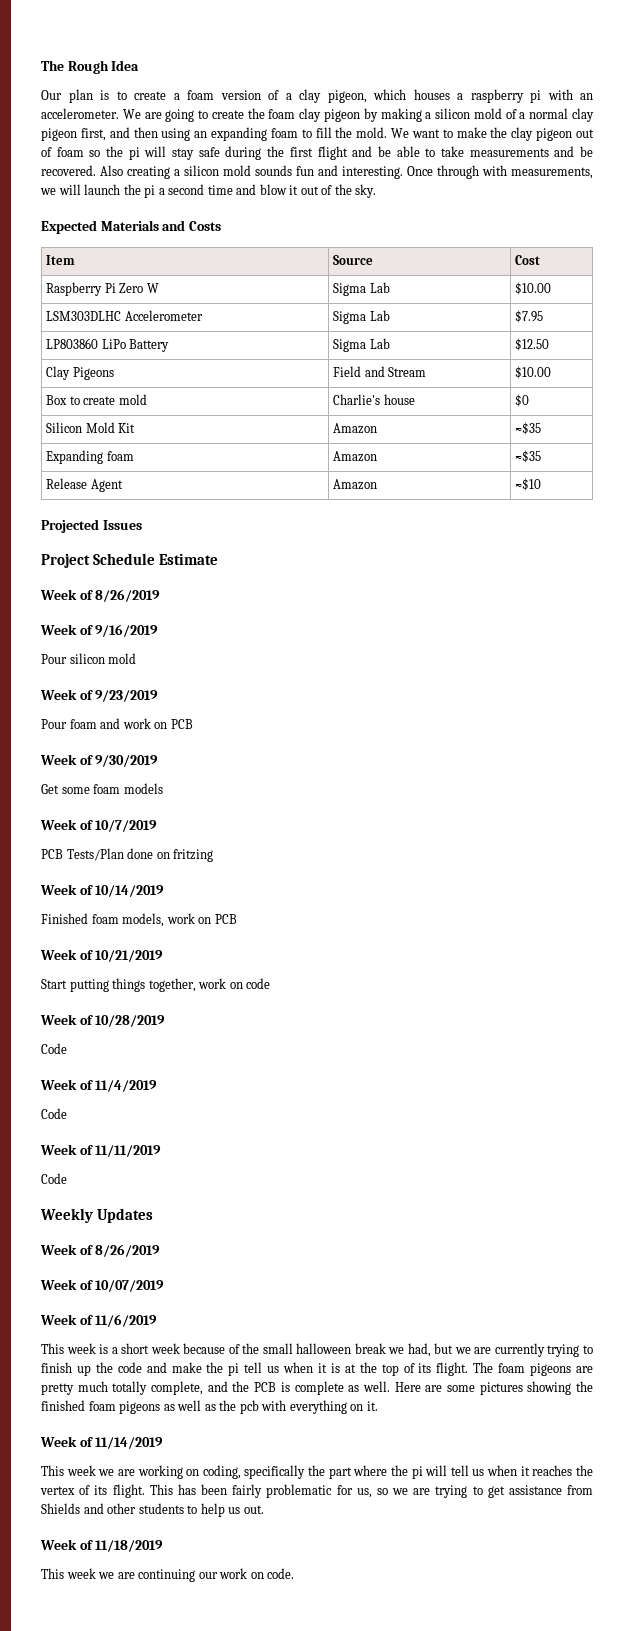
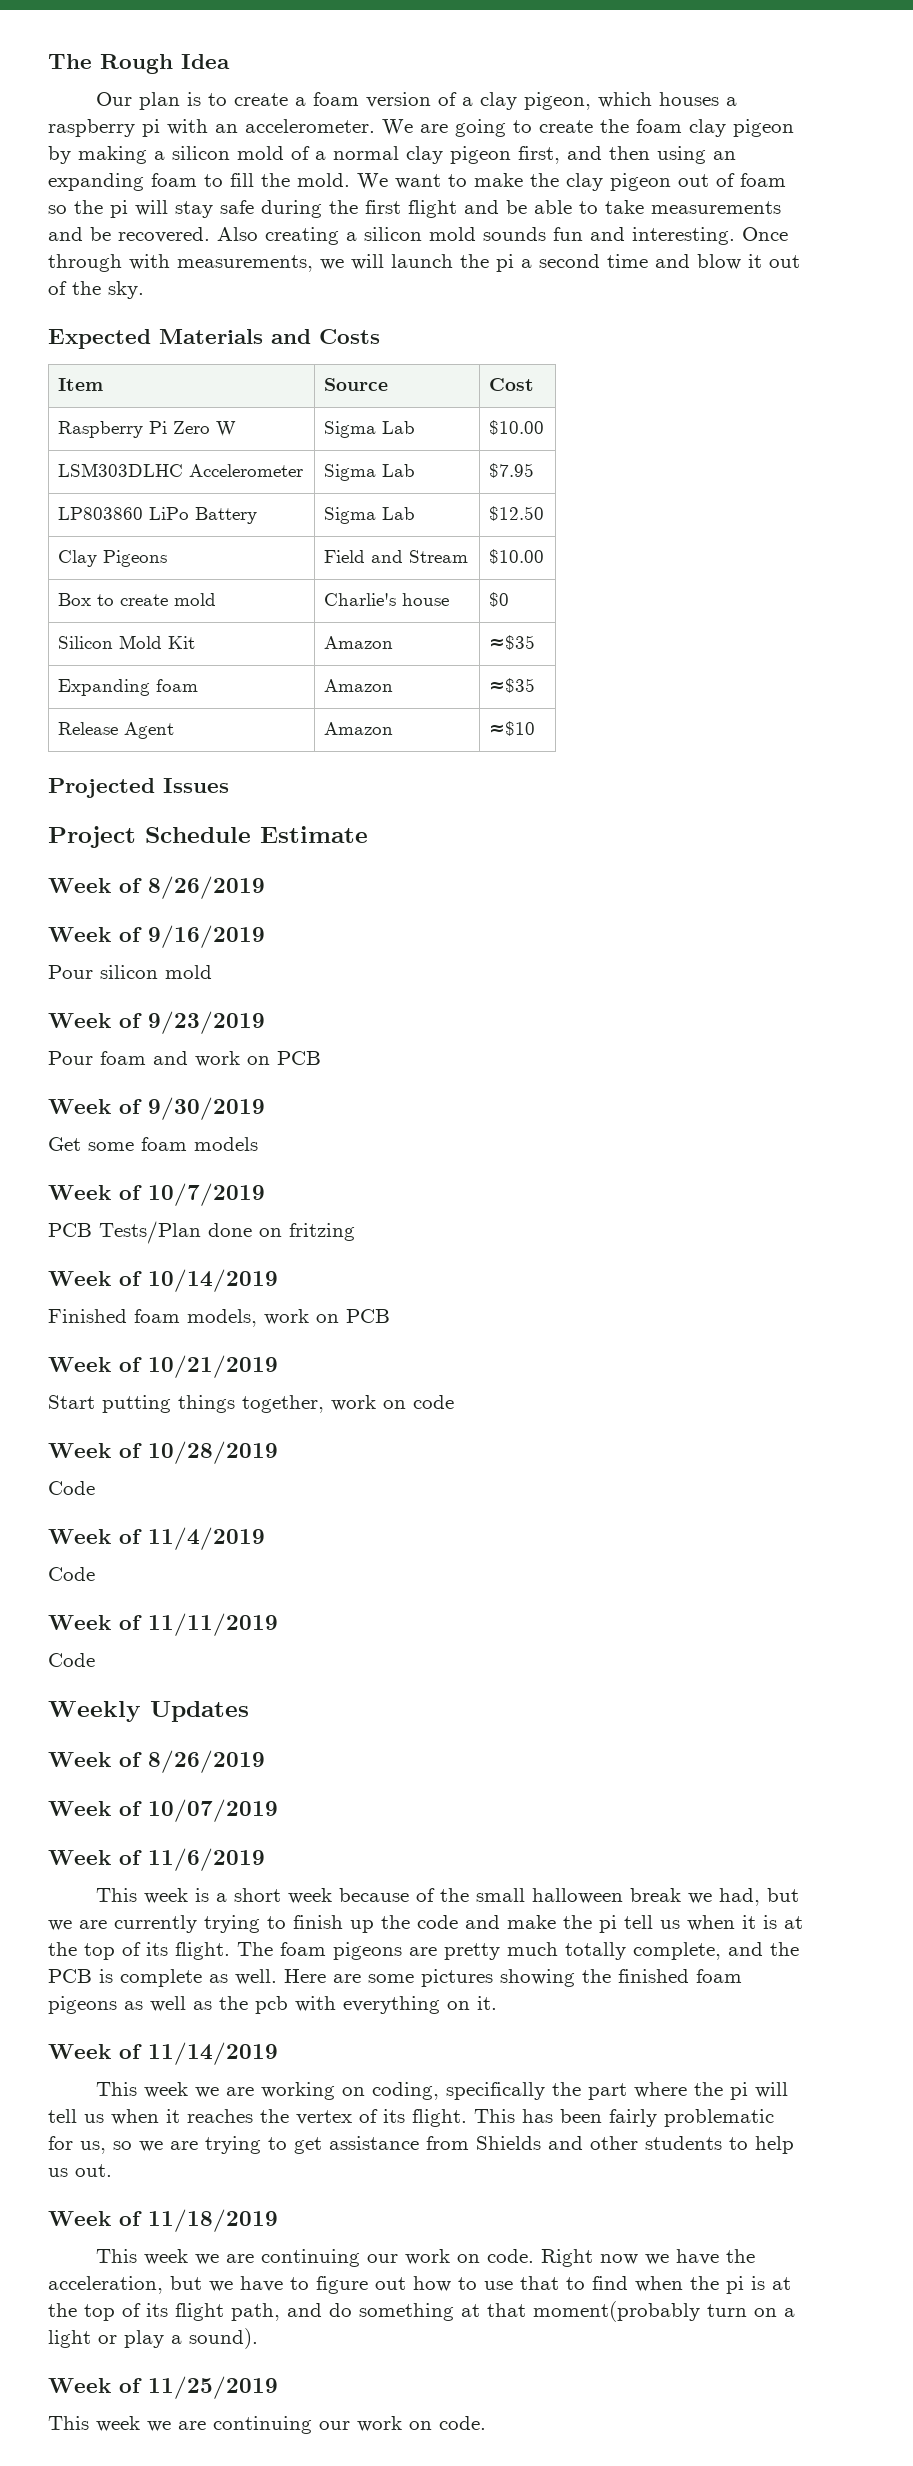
+ This week we are continuing our work on code. Right now we have the acceleration, but we have to figure out how to use that to find when the pi is at the top of its flight path, and do something at that moment(probably turn on a light or play a sound).
+ Week of 11/25/2019

